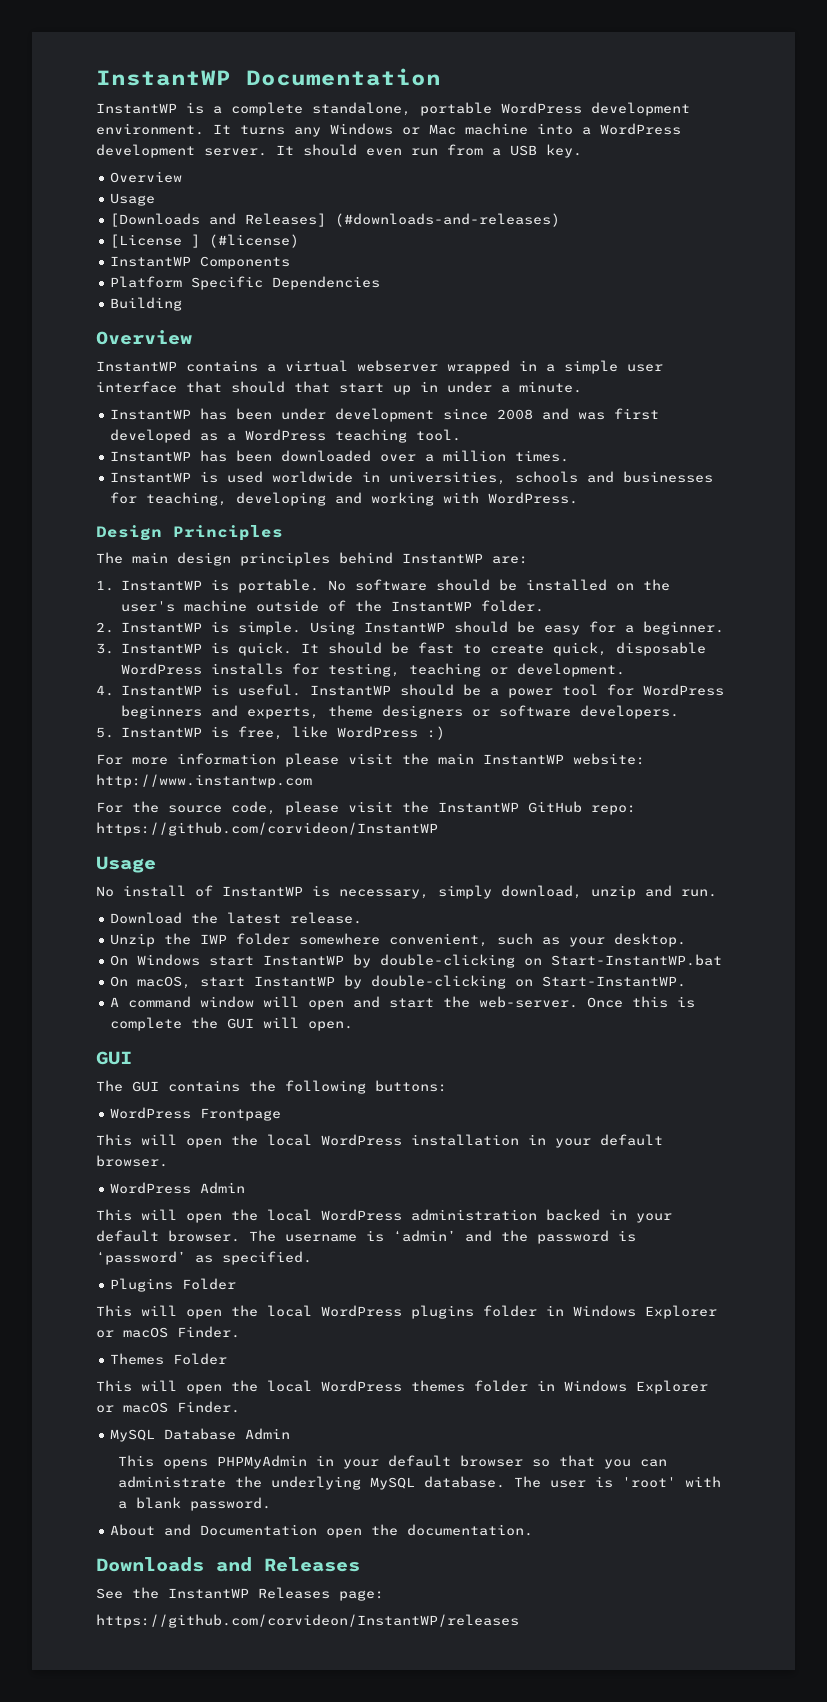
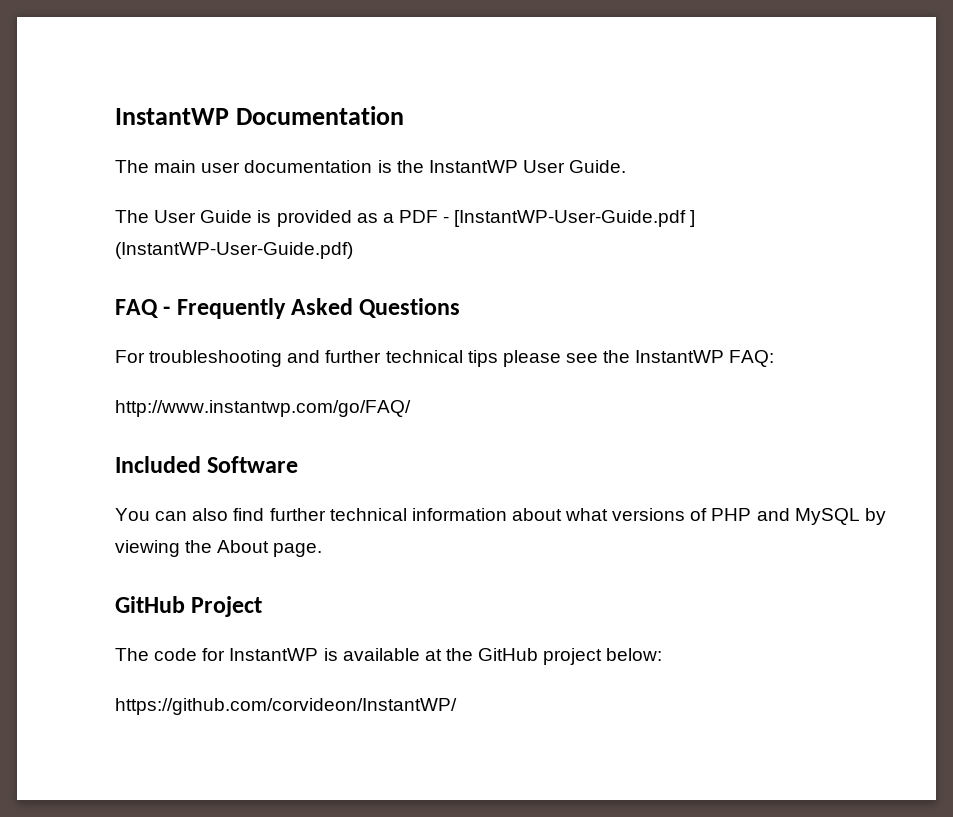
- InstantWP is a complete standalone, portable WordPress development environment. It turns any Windows or Mac machine into a WordPress development server. It should even run from a USB key.
- Overview
- Usage
- [Downloads and Releases] (#downloads-and-releases)
- [License ] (#license)
- InstantWP Components
- Platform Specific Dependencies
- Building
- Overview
- InstantWP contains a virtual webserver wrapped in a simple user interface that should that start up in under a minute.
- InstantWP has been under development since 2008 and was first developed as a WordPress teaching tool.
- InstantWP has been downloaded over a million times.
- InstantWP is used worldwide in universities, schools and businesses for teaching, developing and working with WordPress.
- Design Principles
- The main design principles behind InstantWP are:
- 1. InstantWP is portable. No software should be installed on the user's machine outside of the InstantWP folder.
- 2. InstantWP is simple. Using InstantWP should be easy for a beginner.
- 3. InstantWP is quick. It should be fast to create quick, disposable WordPress installs for testing, teaching or development.
- 4. InstantWP is useful. InstantWP should be a power tool for WordPress beginners and experts, theme designers or software developers.
- 5. InstantWP is free, like WordPress :)
- For more information please visit the main InstantWP website: http://www.instantwp.com
- For the source code, please visit the InstantWP GitHub repo: https://github.com/corvideon/InstantWP
- Usage
- No install of InstantWP is necessary, simply download, unzip and run.
- Download the latest release.
- Unzip the IWP folder somewhere convenient, such as your desktop.
- On Windows start InstantWP by double-clicking on Start-InstantWP.bat
- On macOS, start InstantWP by double-clicking on Start-InstantWP.
- A command window will open and start the web-server. Once this is complete the GUI will open.
- GUI
- The GUI contains the following buttons:
- WordPress Frontpage
- This will open the local WordPress installation in your default browser.
- WordPress Admin
- This will open the local WordPress administration backed in your default browser. The username is ‘admin’ and the password is ‘password’ as specified.
- Plugins Folder
- This will open the local WordPress plugins folder in Windows Explorer or macOS Finder.
- Themes Folder
- This will open the local WordPress themes folder in Windows Explorer or macOS Finder.
- MySQL Database Admin
- This opens PHPMyAdmin in your default browser so that you can administrate the underlying MySQL database. The user is 'root' with a blank password.
- About and Documentation open the documentation.
- Downloads and Releases
- See the InstantWP Releases page:
- https://github.com/corvideon/InstantWP/releases
+ The main user documentation is the InstantWP User Guide.
+ The User Guide is provided as a PDF - [InstantWP-User-Guide.pdf ] (InstantWP-User-Guide.pdf)
+ FAQ - Frequently Asked Questions
+ For troubleshooting and further technical tips please see the InstantWP FAQ:
+ http://www.instantwp.com/go/FAQ/
+ Included Software
+ You can also find further technical information about what versions of PHP and MySQL by viewing the About page.
+ GitHub Project
+ The code for InstantWP is available at the GitHub project below:
+ https://github.com/corvideon/InstantWP/

